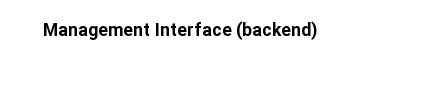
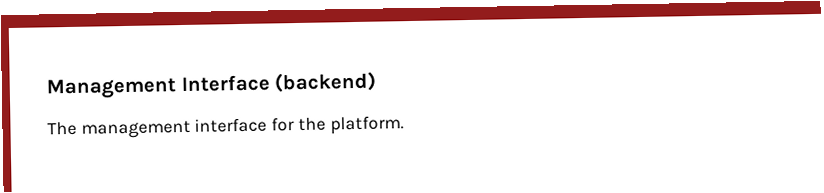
+ The management interface for the platform.

